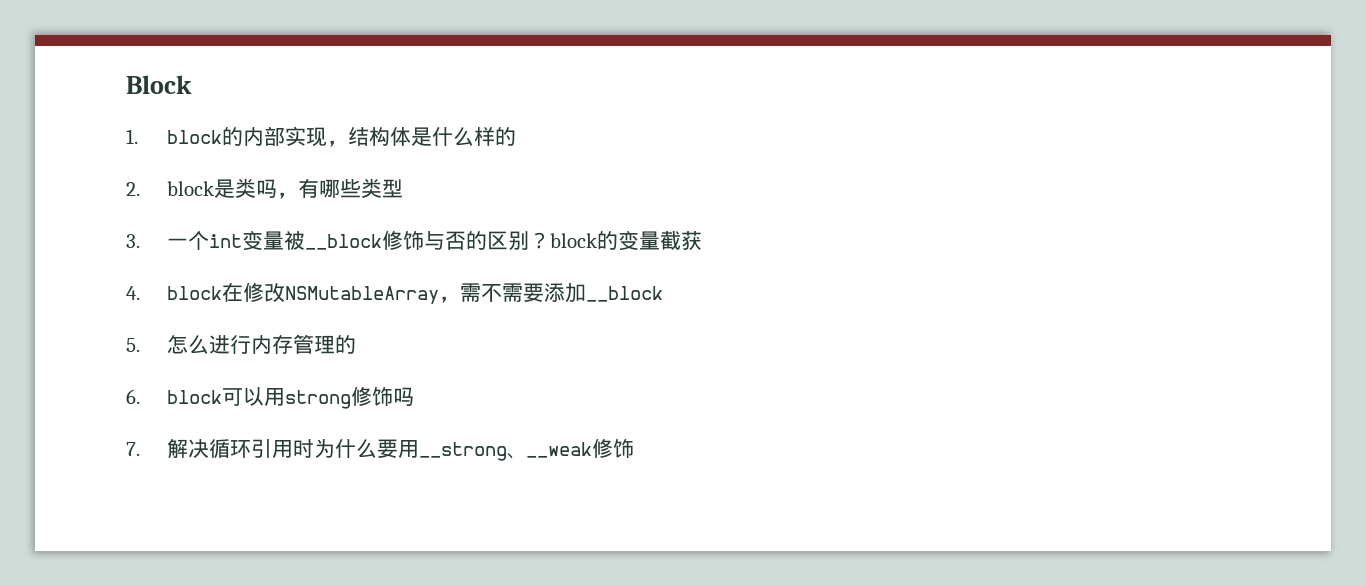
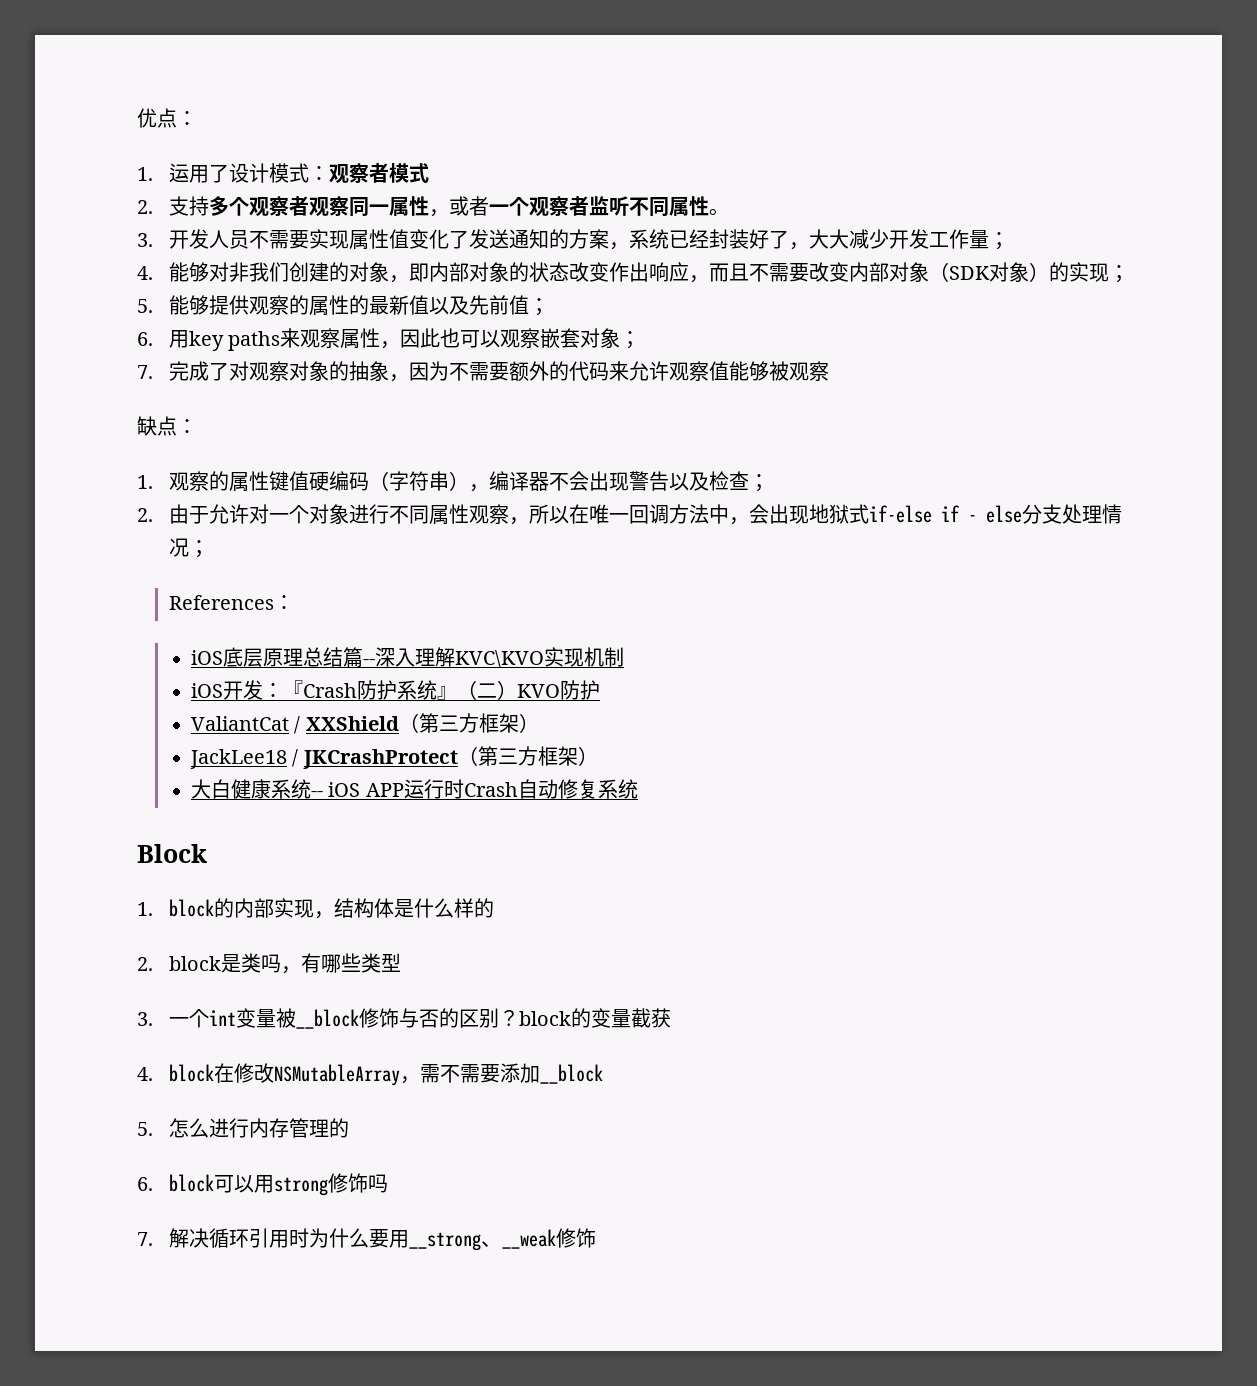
+ 优点：
+ 1.运用了设计模式：观察者模式
+ 2.支持多个观察者观察同一属性，或者一个观察者监听不同属性。
+ 3.开发人员不需要实现属性值变化了发送通知的方案，系统已经封装好了，大大减少开发工作量；
+ 4.能够对非我们创建的对象，即内部对象的状态改变作出响应，而且不需要改变内部对象（SDK对象）的实现；
+ 5.能够提供观察的属性的最新值以及先前值；
+ 6.用key paths来观察属性，因此也可以观察嵌套对象；
+ 7.完成了对观察对象的抽象，因为不需要额外的代码来允许观察值能够被观察
+ 缺点：
+ 1.观察的属性键值硬编码（字符串），编译器不会出现警告以及检查；
+ 2.由于允许对一个对象进行不同属性观察，所以在唯一回调方法中，会出现地狱式if-else if - else分支处理情况；
+ References：
+ iOS底层原理总结篇--深入理解KVC\KVO实现机制
+ iOS开发：『Crash防护系统』（二）KVO防护
+ ValiantCat / XXShield（第三方框架）
+ JackLee18 / JKCrashProtect（第三方框架）
+ 大白健康系统-- iOS APP运行时Crash自动修复系统

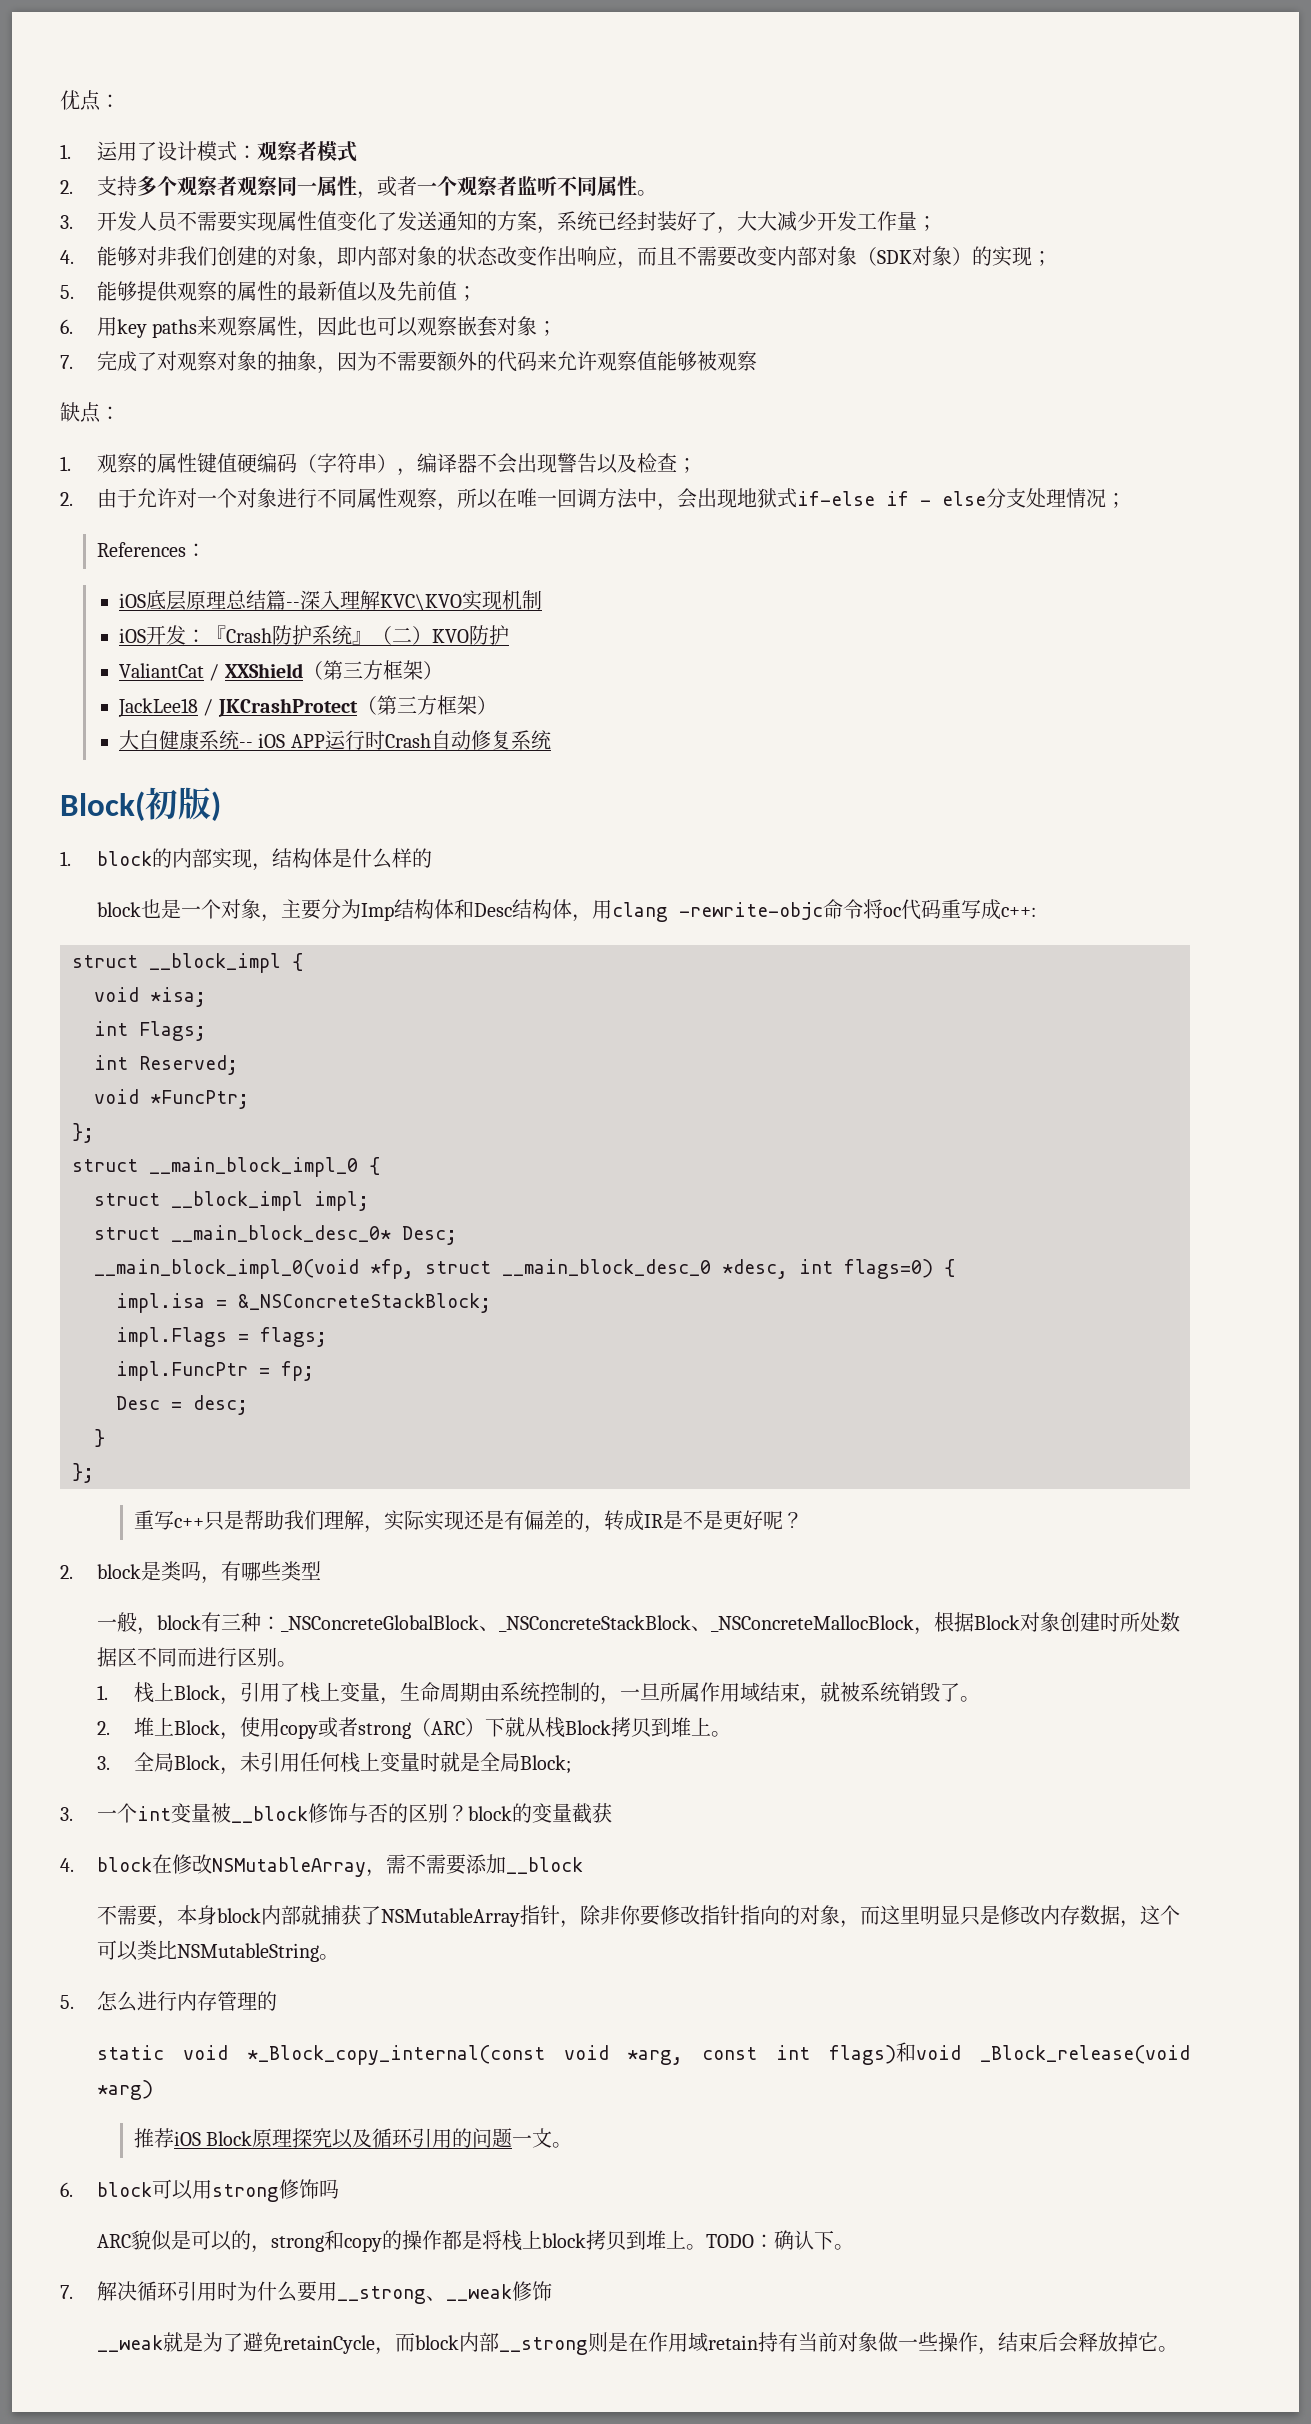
- Block
+ Block(初版)
+ block也是一个对象，主要分为Imp结构体和Desc结构体，用clang -rewrite-objc命令将oc代码重写成c++:
+ struct __block_impl {
+ void *isa;
+ int Flags;
+ int Reserved;
+ void *FuncPtr;
+ };
+ struct __main_block_impl_0 {
+ struct __block_impl impl;
+ struct __main_block_desc_0* Desc;
+ __main_block_impl_0(void *fp, struct __main_block_desc_0 *desc, int flags=0) {
+ impl.isa = &_NSConcreteStackBlock;
+ impl.Flags = flags;
+ impl.FuncPtr = fp;
+ Desc = desc;
+ }
+ };
+ 重写c++只是帮助我们理解，实际实现还是有偏差的，转成IR是不是更好呢？
+ 一般，block有三种：_NSConcreteGlobalBlock、_NSConcreteStackBlock、_NSConcreteMallocBlock，根据Block对象创建时所处数据区不同而进行区别。
+ 1.栈上Block，引用了栈上变量，生命周期由系统控制的，一旦所属作用域结束，就被系统销毁了。
+ 2.堆上Block，使用copy或者strong（ARC）下就从栈Block拷贝到堆上。
+ 3.全局Block，未引用任何栈上变量时就是全局Block;
+ 不需要，本身block内部就捕获了NSMutableArray指针，除非你要修改指针指向的对象，而这里明显只是修改内存数据，这个可以类比NSMutableString。
+ static void *_Block_copy_internal(const void *arg, const int flags)和void _Block_release(void *arg)
+ 推荐iOS Block原理探究以及循环引用的问题一文。
+ ARC貌似是可以的，strong和copy的操作都是将栈上block拷贝到堆上。TODO：确认下。
+ __weak就是为了避免retainCycle，而block内部__strong则是在作用域retain持有当前对象做一些操作，结束后会释放掉它。

